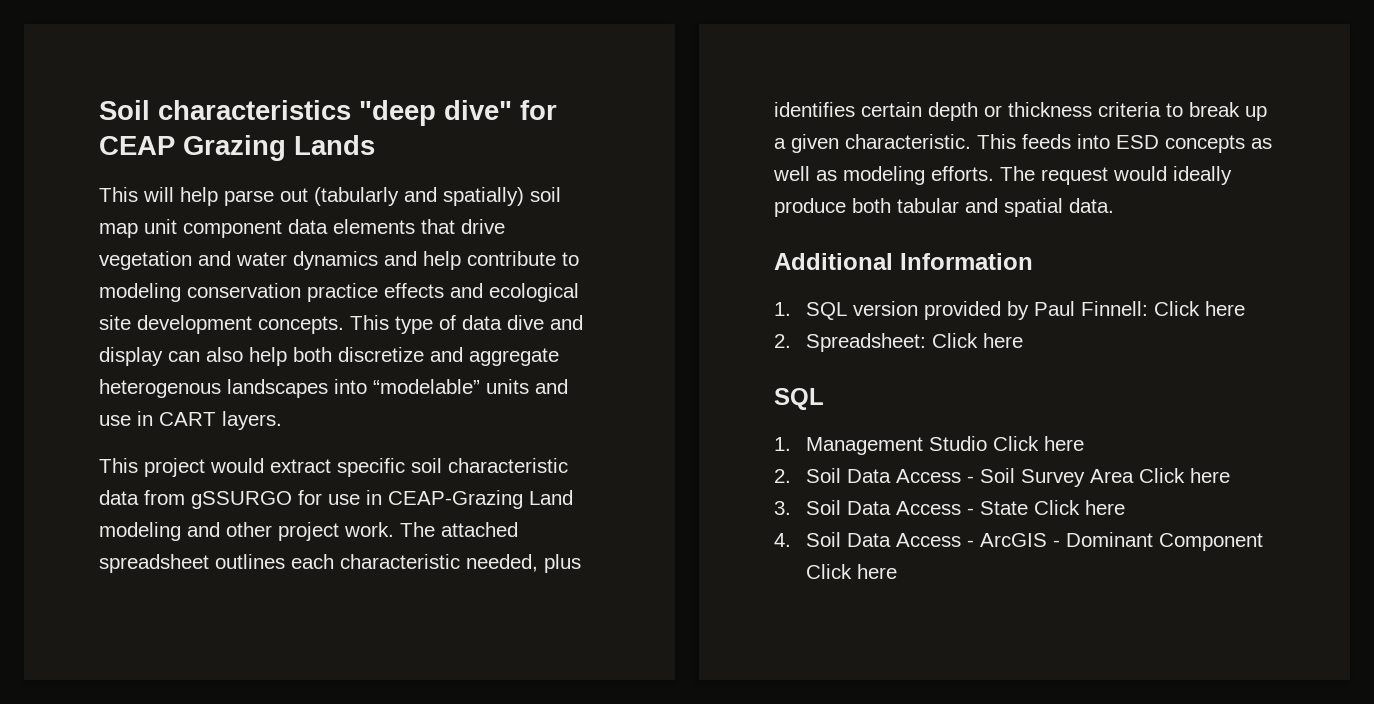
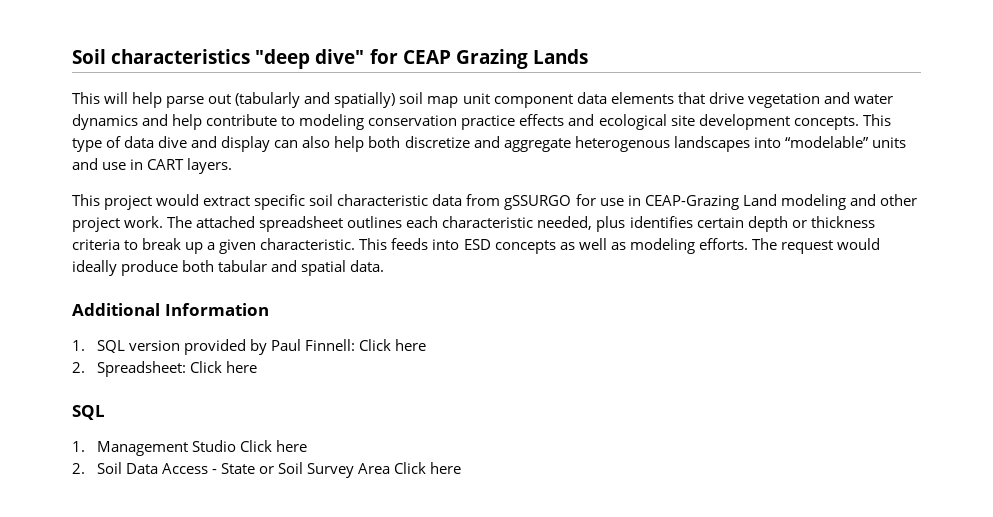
- 2. Soil Data Access - Soil Survey Area Click here
+ 2. Soil Data Access - State or Soil Survey Area Click here
- 3. Soil Data Access - State Click here
- 4. Soil Data Access - ArcGIS - Dominant Component Click here

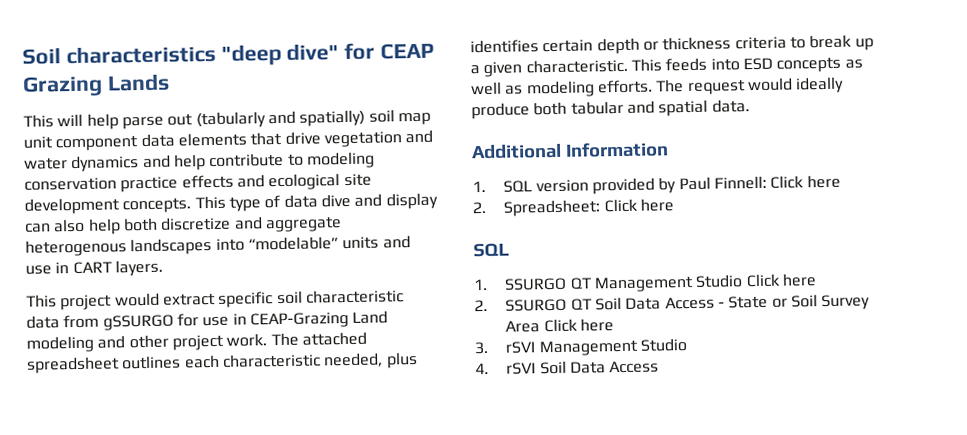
- 1. Management Studio Click here
+ 1. SSURGO QT Management Studio Click here
- 2. Soil Data Access - State or Soil Survey Area Click here
+ 2. SSURGO QT Soil Data Access - State or Soil Survey Area Click here
+ 3. rSVI Management Studio
+ 4. rSVI Soil Data Access

